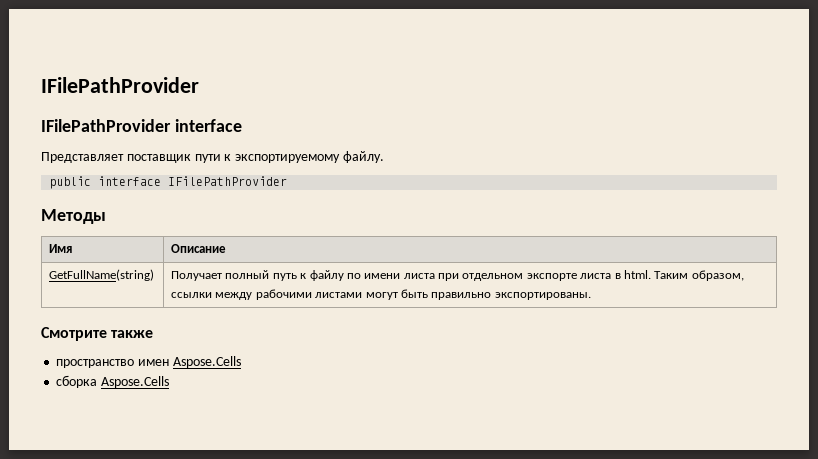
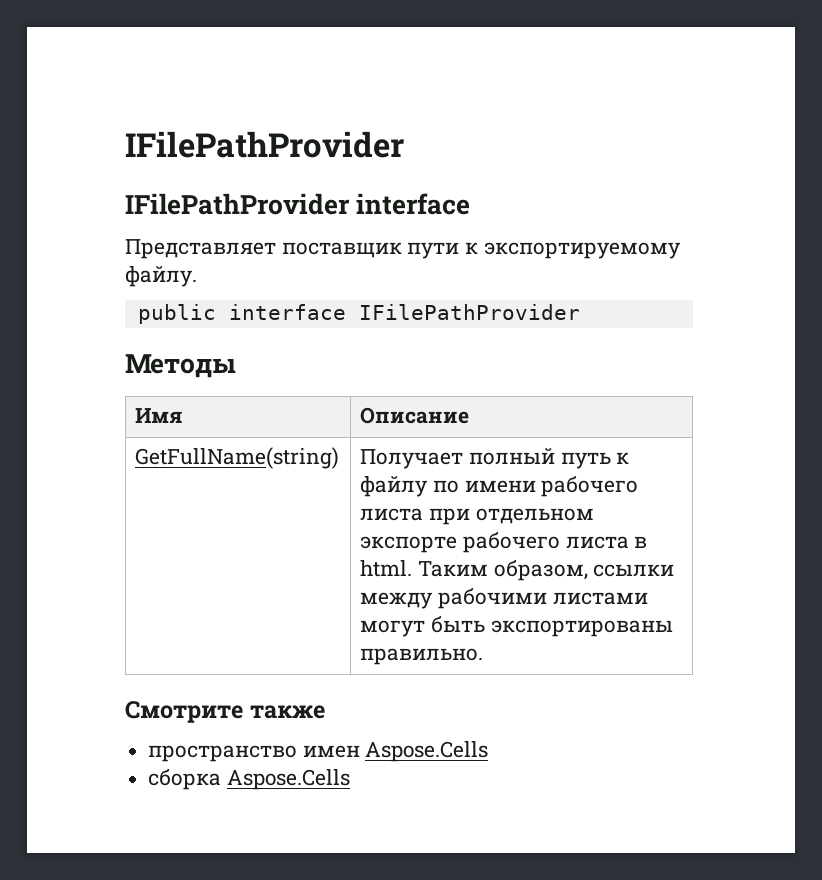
- GetFullName(string) | Получает полный путь к файлу по имени листа при отдельном экспорте листа в html. Таким образом, ссылки между рабочими листами могут быть правильно экспортированы.
+ GetFullName(string) | Получает полный путь к файлу по имени рабочего листа при отдельном экспорте рабочего листа в html. Таким образом, ссылки между рабочими листами могут быть экспортированы правильно.

